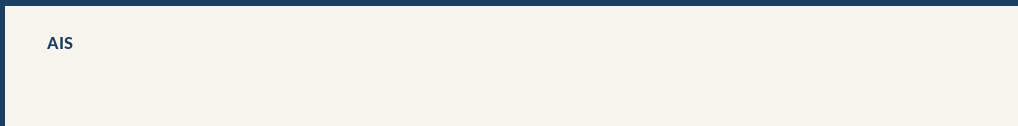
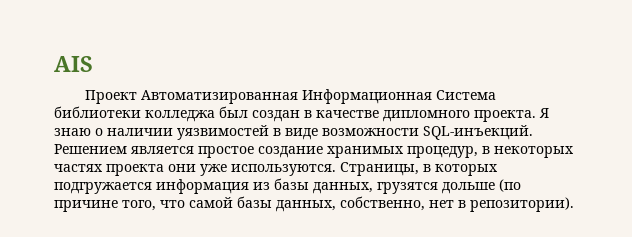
+ Проект Автоматизированная Информационная Система библиотеки колледжа был создан в качестве дипломного проекта. Я знаю о наличии уязвимостей в виде возможности SQL-инъекций. Решением является простое создание хранимых процедур, в некоторых частях проекта они уже используются. Страницы, в которых подгружается информация из базы данных, грузятся дольше (по причине того, что самой базы данных, собственно, нет в репозитории).

